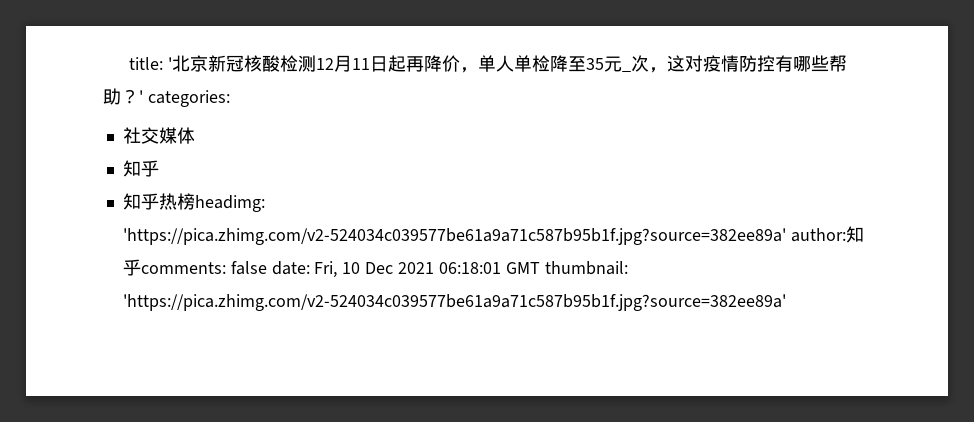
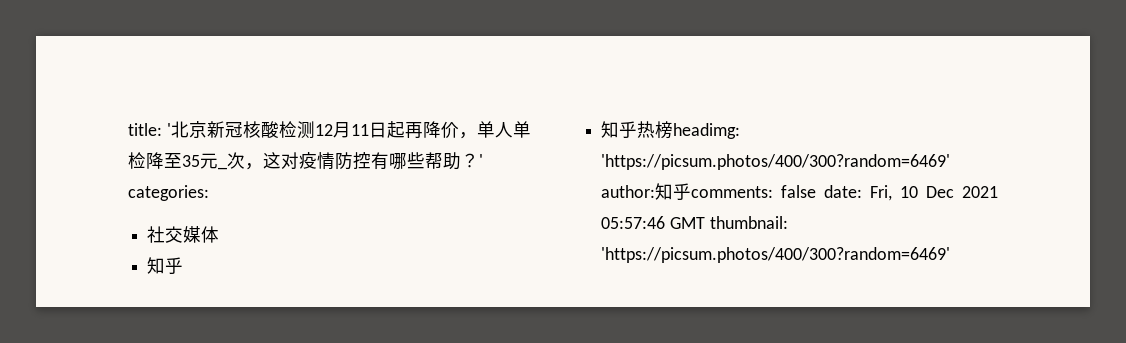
- 知乎热榜headimg: 'https://pica.zhimg.com/v2-524034c039577be61a9a71c587b95b1f.jpg?source=382ee89a' author:知乎comments: false date: Fri, 10 Dec 2021 06:18:01 GMT thumbnail: 'https://pica.zhimg.com/v2-524034c039577be61a9a71c587b95b1f.jpg?source=382ee89a'
+ 知乎热榜headimg: 'https://picsum.photos/400/300?random=6469' author:知乎comments: false date: Fri, 10 Dec 2021 05:57:46 GMT thumbnail: 'https://picsum.photos/400/300?random=6469'

